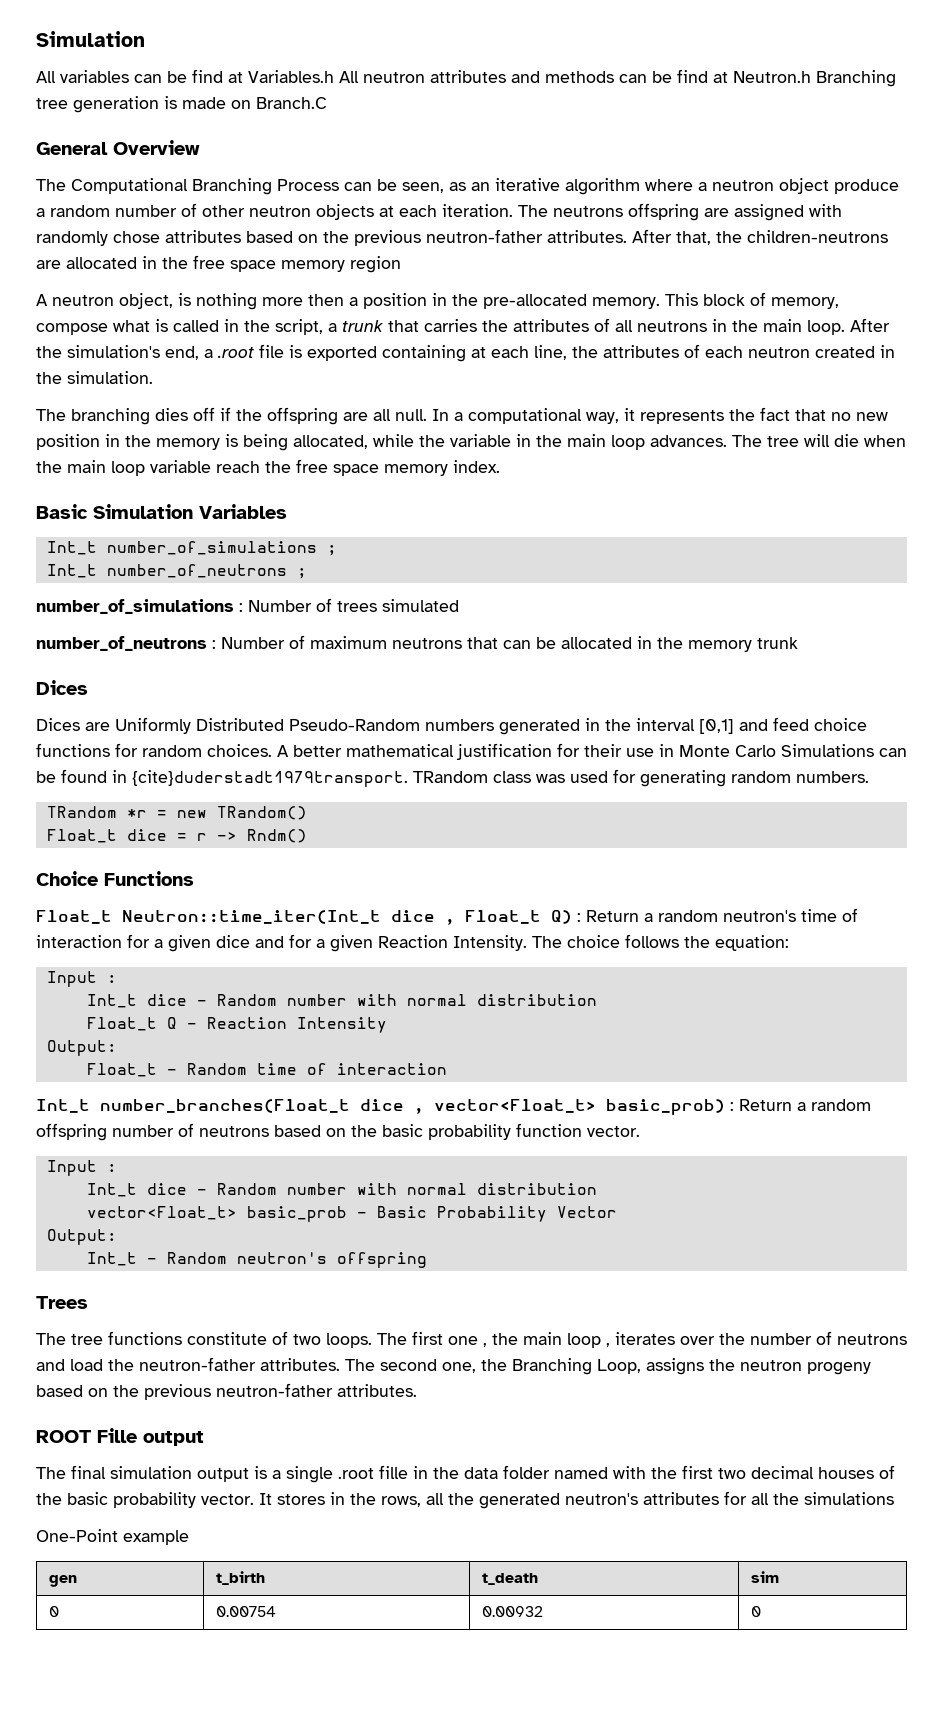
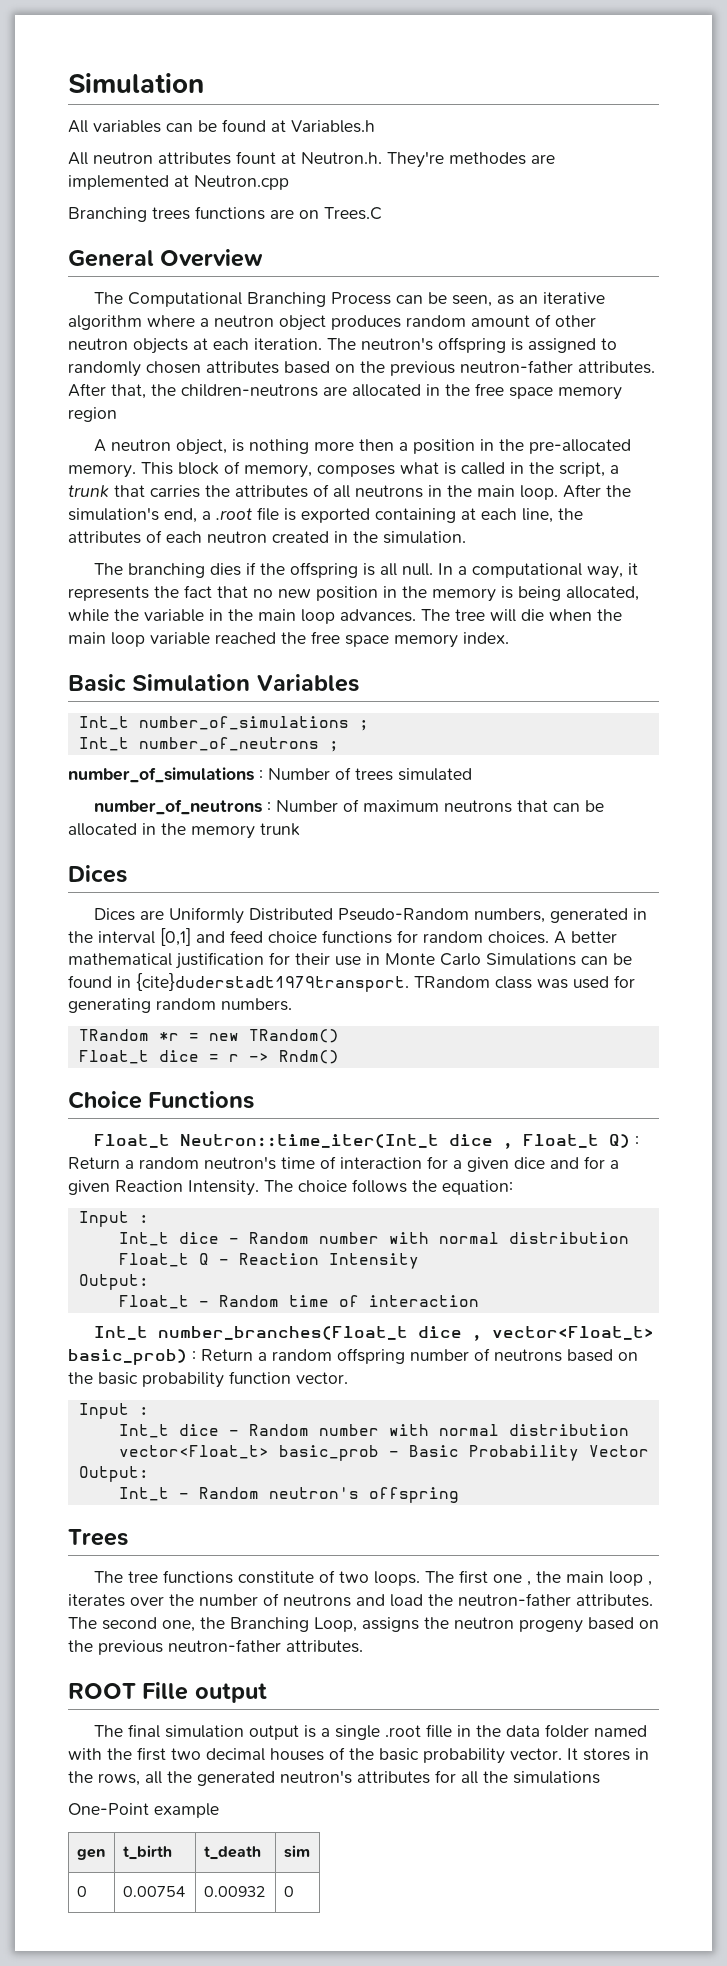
- All variables can be find at Variables.h All neutron attributes and methods can be find at Neutron.h Branching tree generation is made on Branch.C
+ All variables can be found at Variables.h
+ All neutron attributes fount at Neutron.h. They're methodes are implemented at Neutron.cpp
+ Branching trees functions are on Trees.C
- The Computational Branching Process can be seen, as an iterative algorithm where a neutron object produce a random number of other neutron objects at each iteration.
+ The Computational Branching Process can be seen, as an iterative algorithm where a neutron object produces random amount of other neutron objects at each iteration.
- The neutrons offspring are assigned with randomly chose attributes based on the previous neutron-father attributes.
+ The neutron's offspring is assigned to randomly chosen attributes based on the previous neutron-father attributes.
- This block of memory, compose what is called in the script, a trunk that carries the attributes of all neutrons in the main loop.
+ This block of memory, composes what is called in the script, a trunk that carries the attributes of all neutrons in the main loop.
- The branching dies off if the offspring are all null.
+ The branching dies if the offspring is all null.
- The tree will die when the main loop variable reach the free space memory index.
+ The tree will die when the main loop variable reached the free space memory index.
- Dices are Uniformly Distributed Pseudo-Random numbers generated in the interval [0,1] and feed choice functions for random choices.
+ Dices are Uniformly Distributed Pseudo-Random numbers, generated in the interval [0,1] and feed choice functions for random choices.

